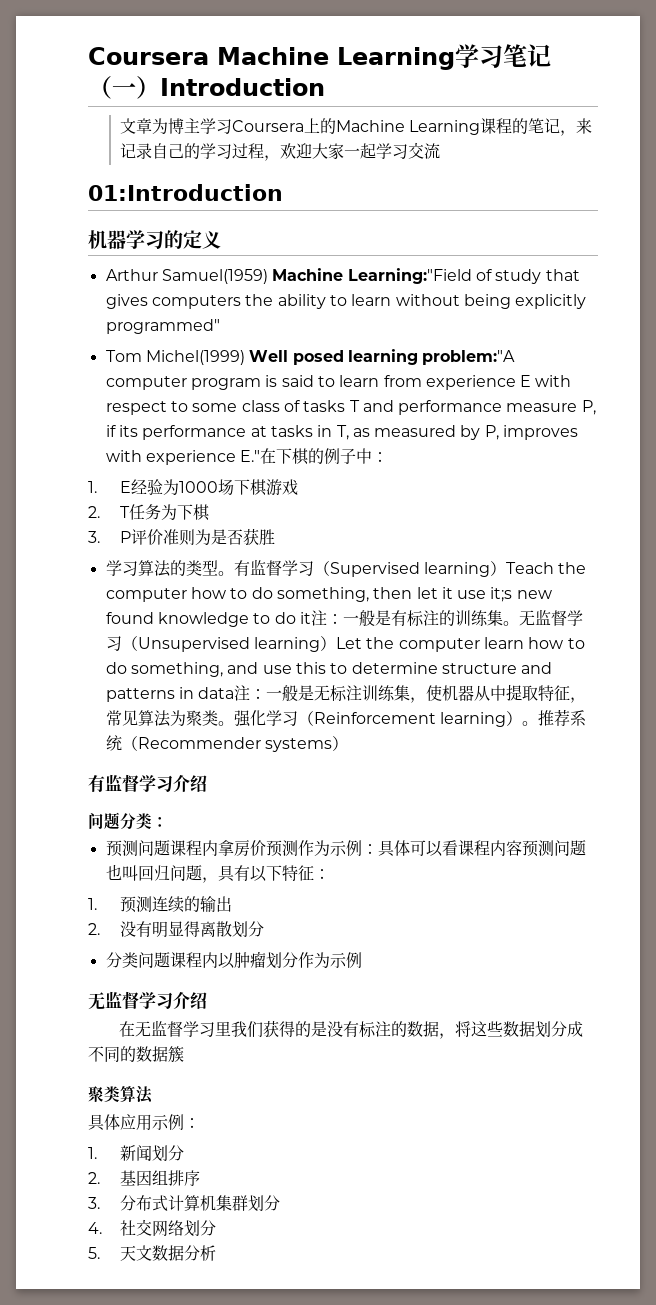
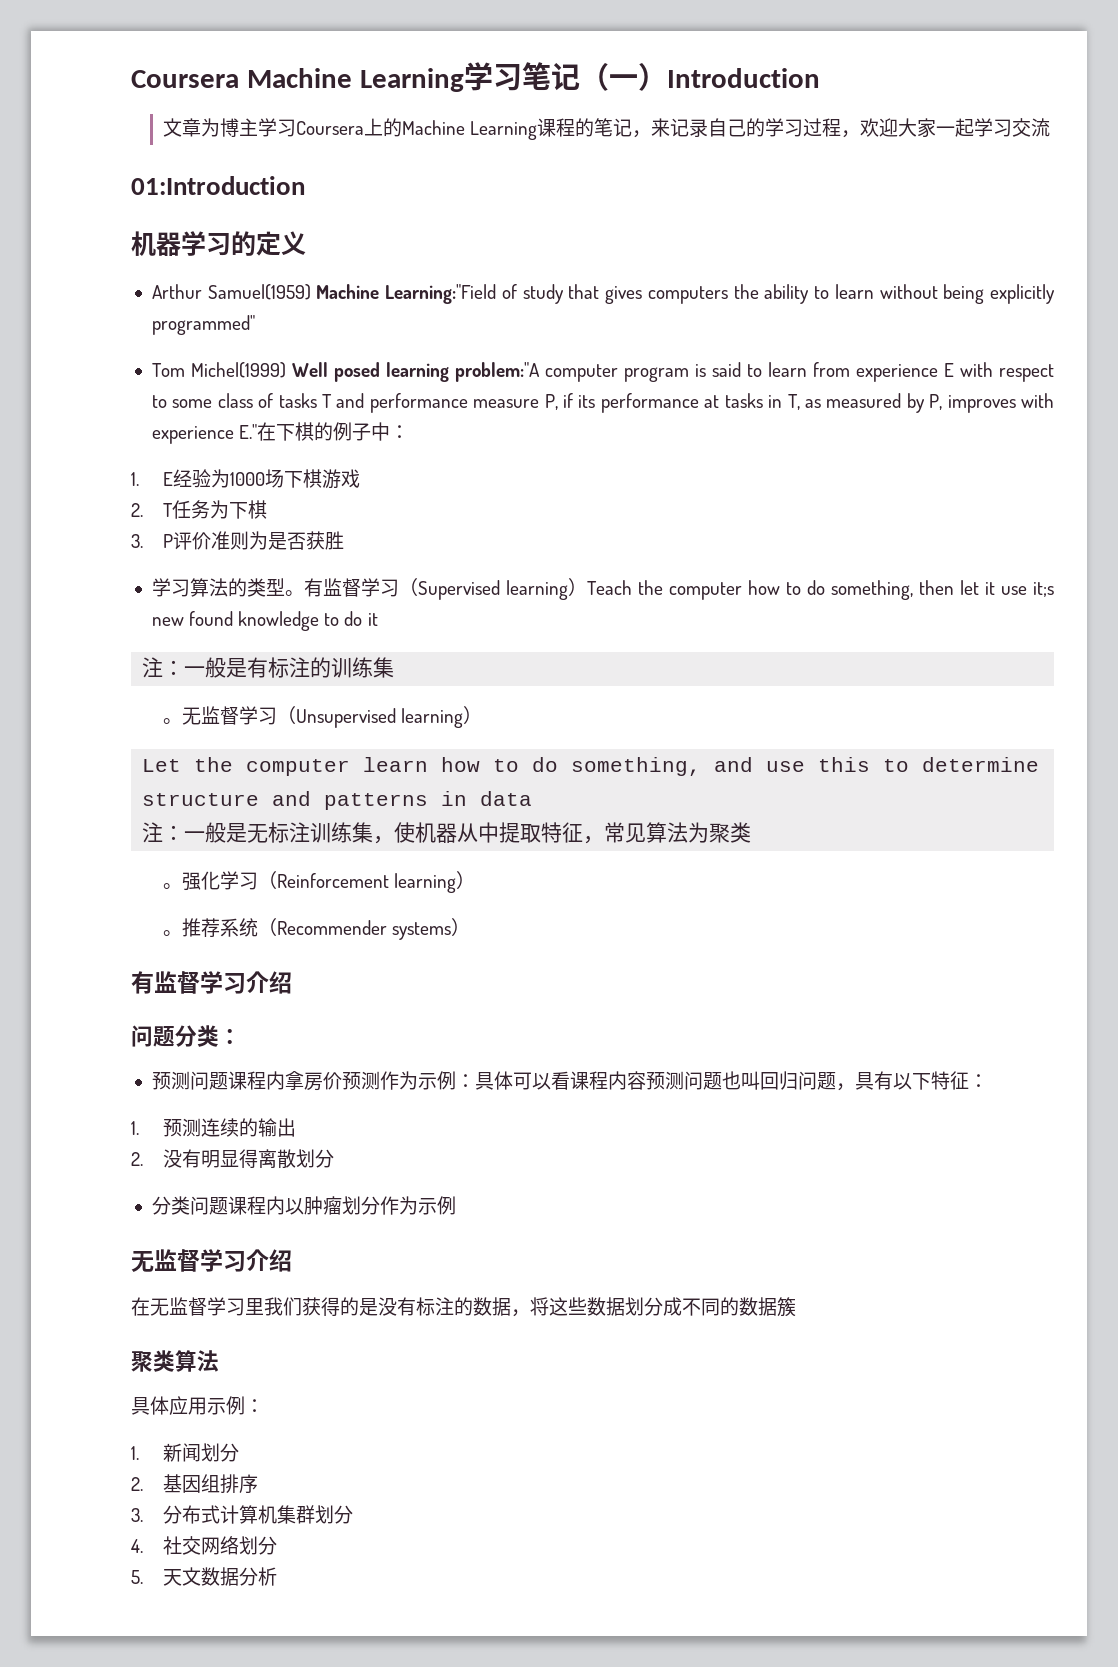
- 有监督学习（Supervised learning）Teach the computer how to do something, then let it use it;s new found knowledge to do it注：一般是有标注的训练集。
+ 有监督学习（Supervised learning）Teach the computer how to do something, then let it use it;s new found knowledge to do it
+ 注：一般是有标注的训练集
+ 。
- 无监督学习（Unsupervised learning）Let the computer learn how to do something, and use this to determine structure and patterns in data注：一般是无标注训练集，使机器从中提取特征，常见算法为聚类。
+ 无监督学习（Unsupervised learning）
+ Let the computer learn how to do something, and use this to determine structure and patterns in data
+ 注：一般是无标注训练集，使机器从中提取特征，常见算法为聚类
+ 。
- 强化学习（Reinforcement learning）。
+ 强化学习（Reinforcement learning）
+ 。

